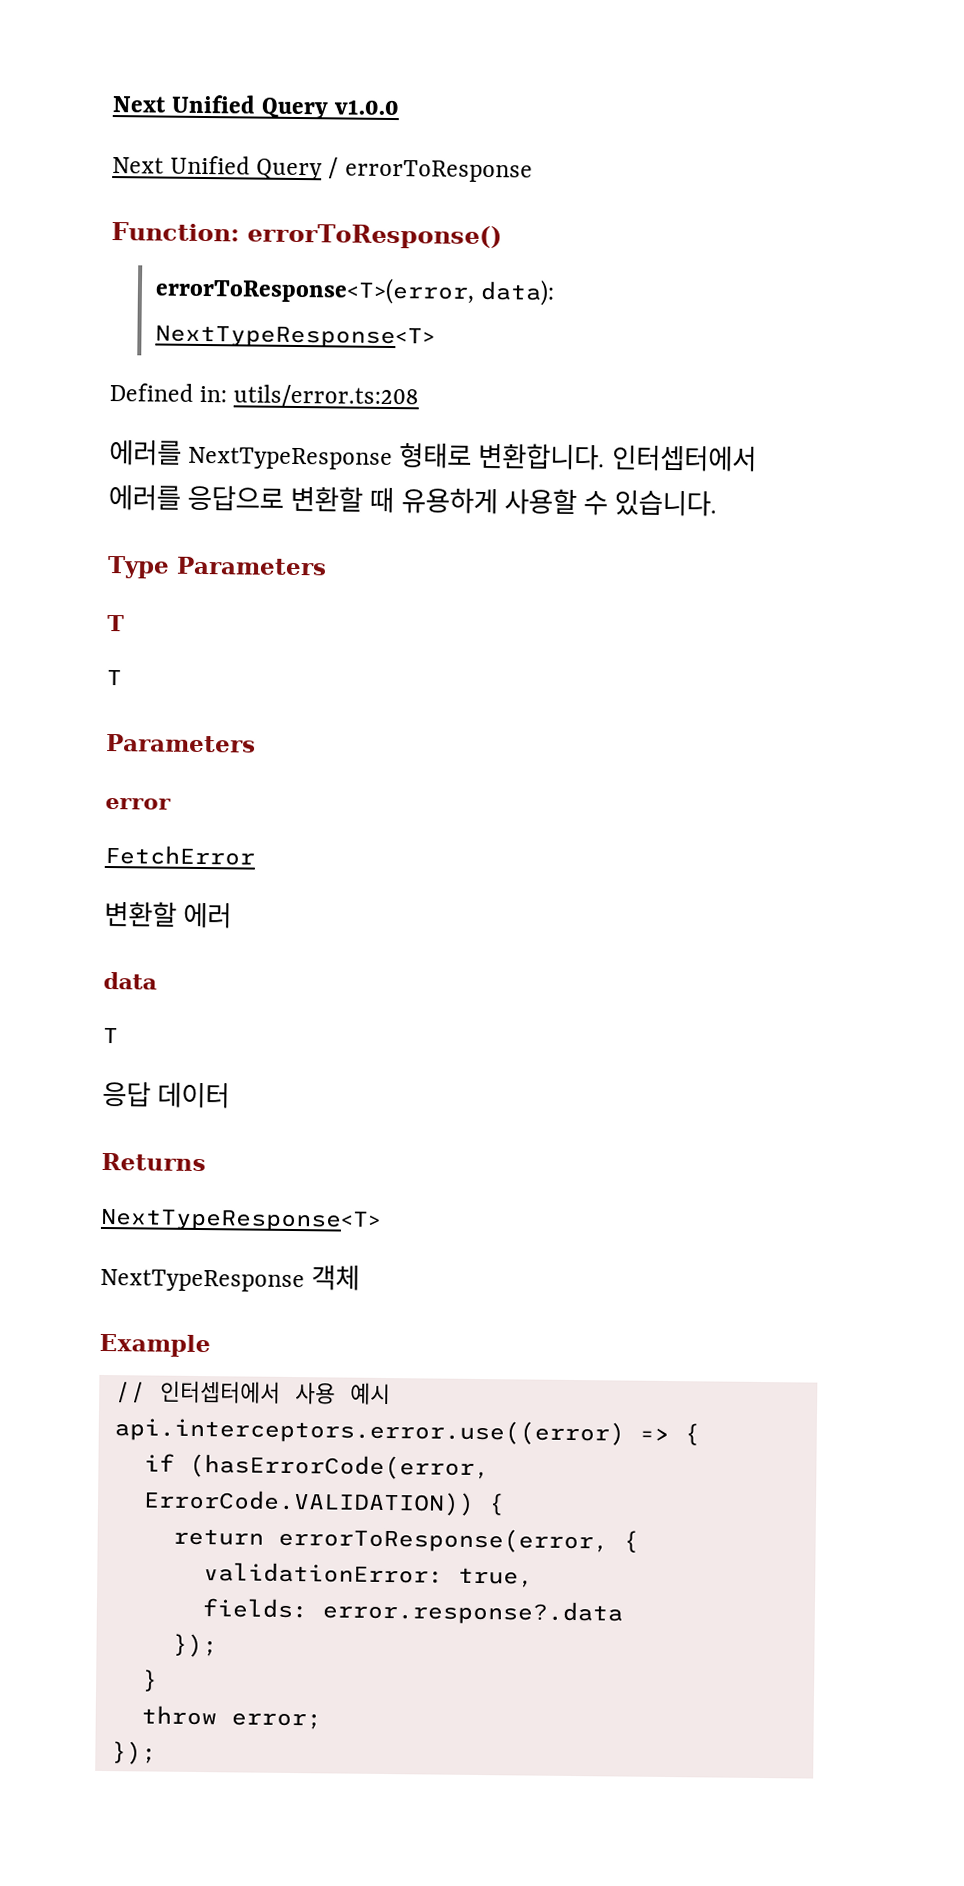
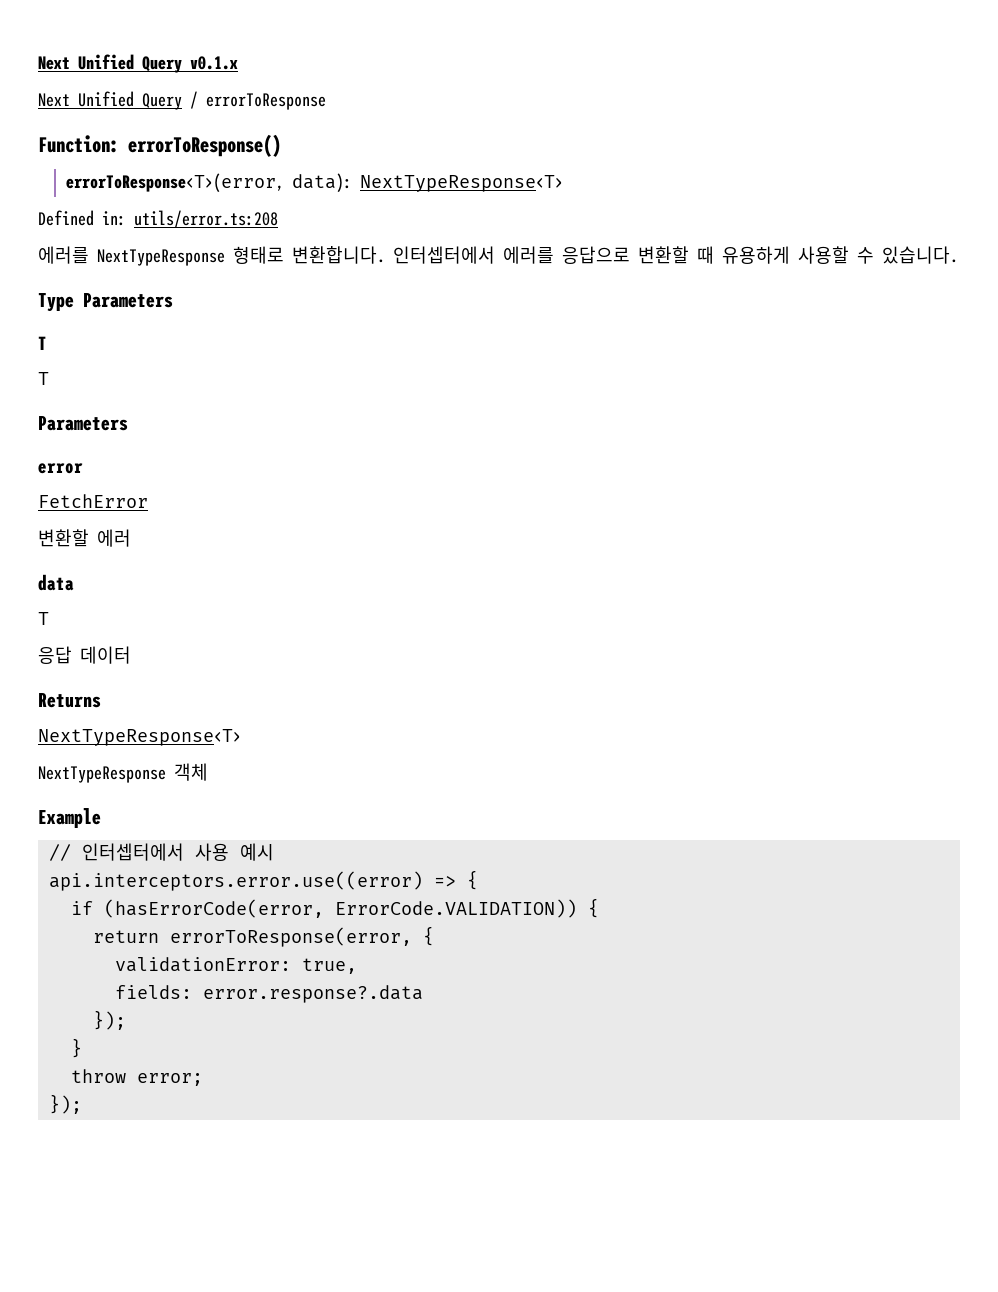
- Next Unified Query v1.0.0
+ Next Unified Query v0.1.x

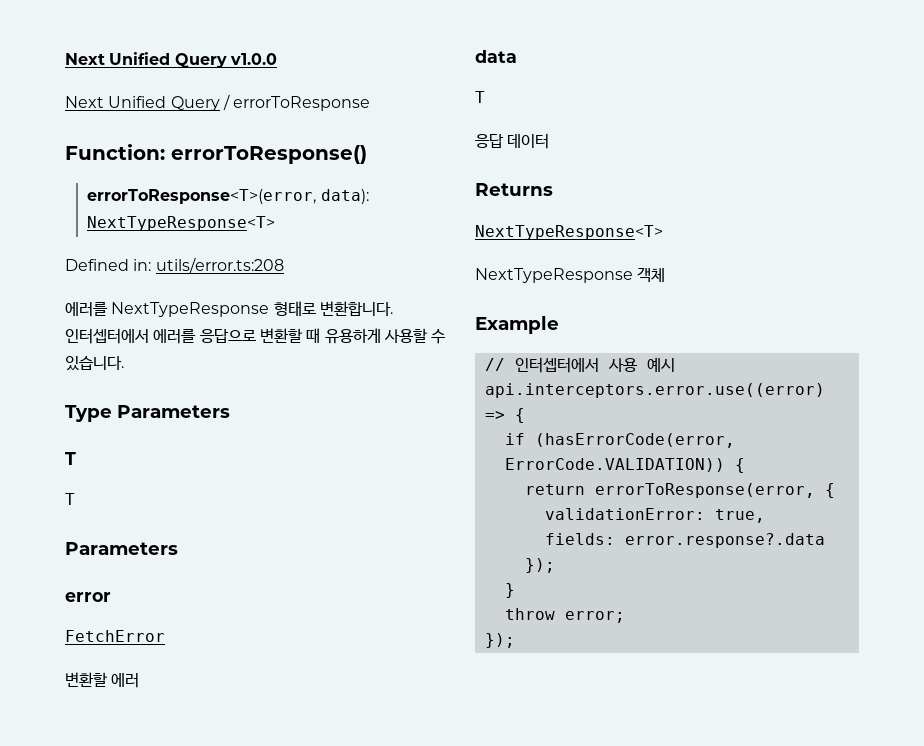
- Next Unified Query v0.1.x
+ Next Unified Query v1.0.0

